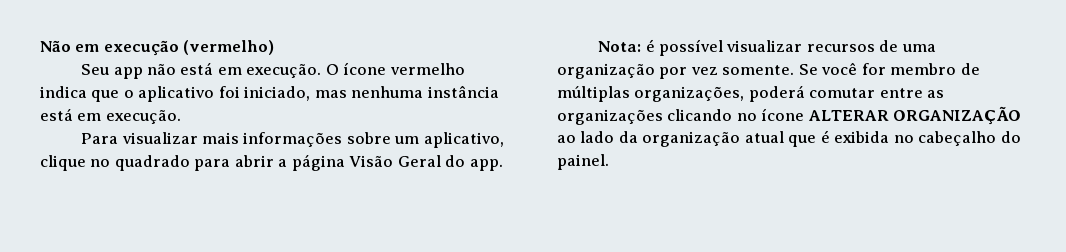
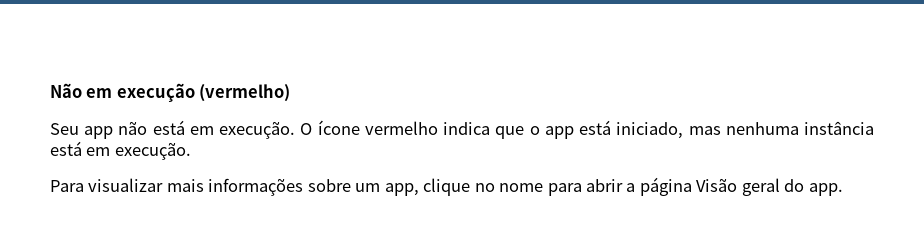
- O ícone vermelho indica que o aplicativo foi iniciado, mas nenhuma instância está em execução.
+ O ícone vermelho indica que o app está iniciado, mas nenhuma instância está em execução.
- Para visualizar mais informações sobre um aplicativo, clique no quadrado para abrir a página Visão Geral do app.
+ Para visualizar mais informações sobre um app, clique no nome para abrir a página Visão geral do app.
- Nota: é possível visualizar recursos de uma organização por vez somente. Se você for membro de múltiplas organizações, poderá comutar entre as organizações clicando no ícone ALTERAR ORGANIZAÇÃO ao lado da organização atual que é exibida no cabeçalho do painel.

